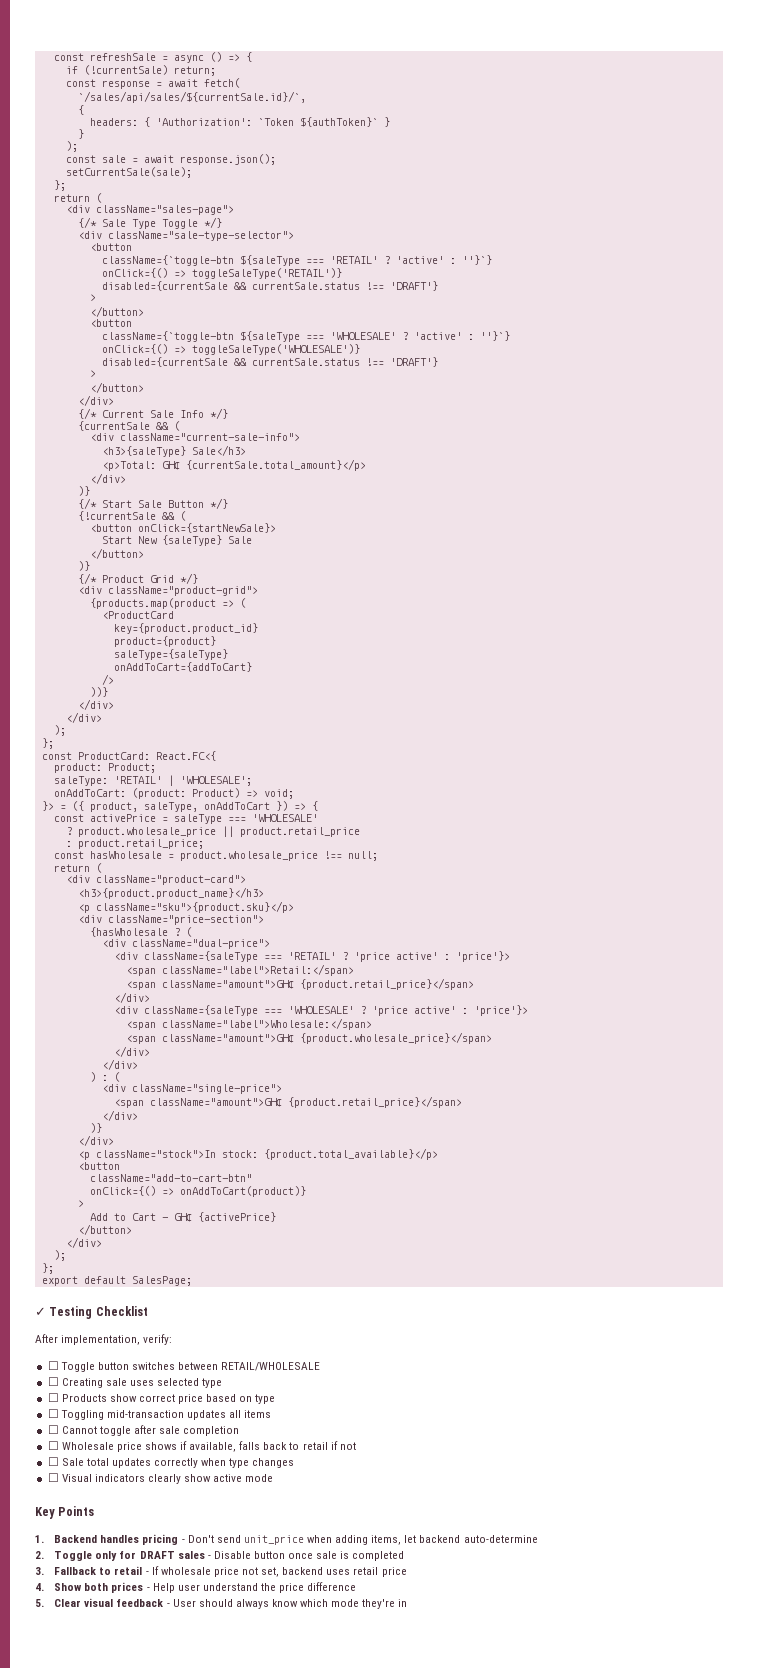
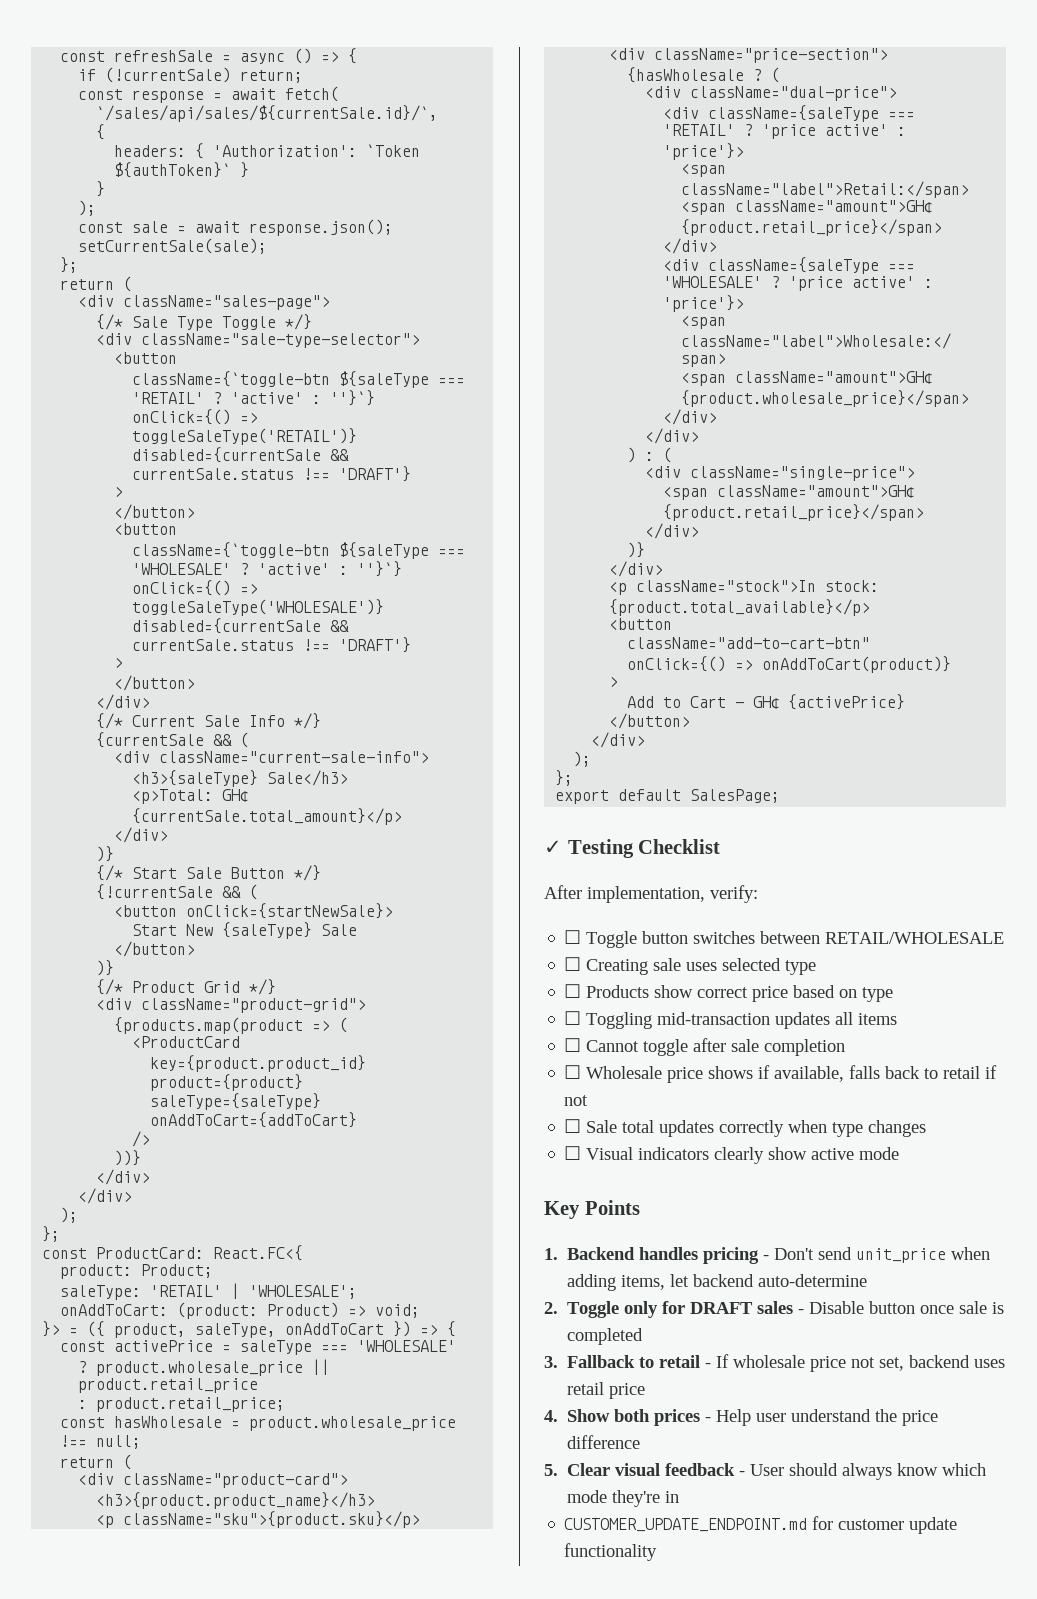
+ CUSTOMER_UPDATE_ENDPOINT.md for customer update functionality

